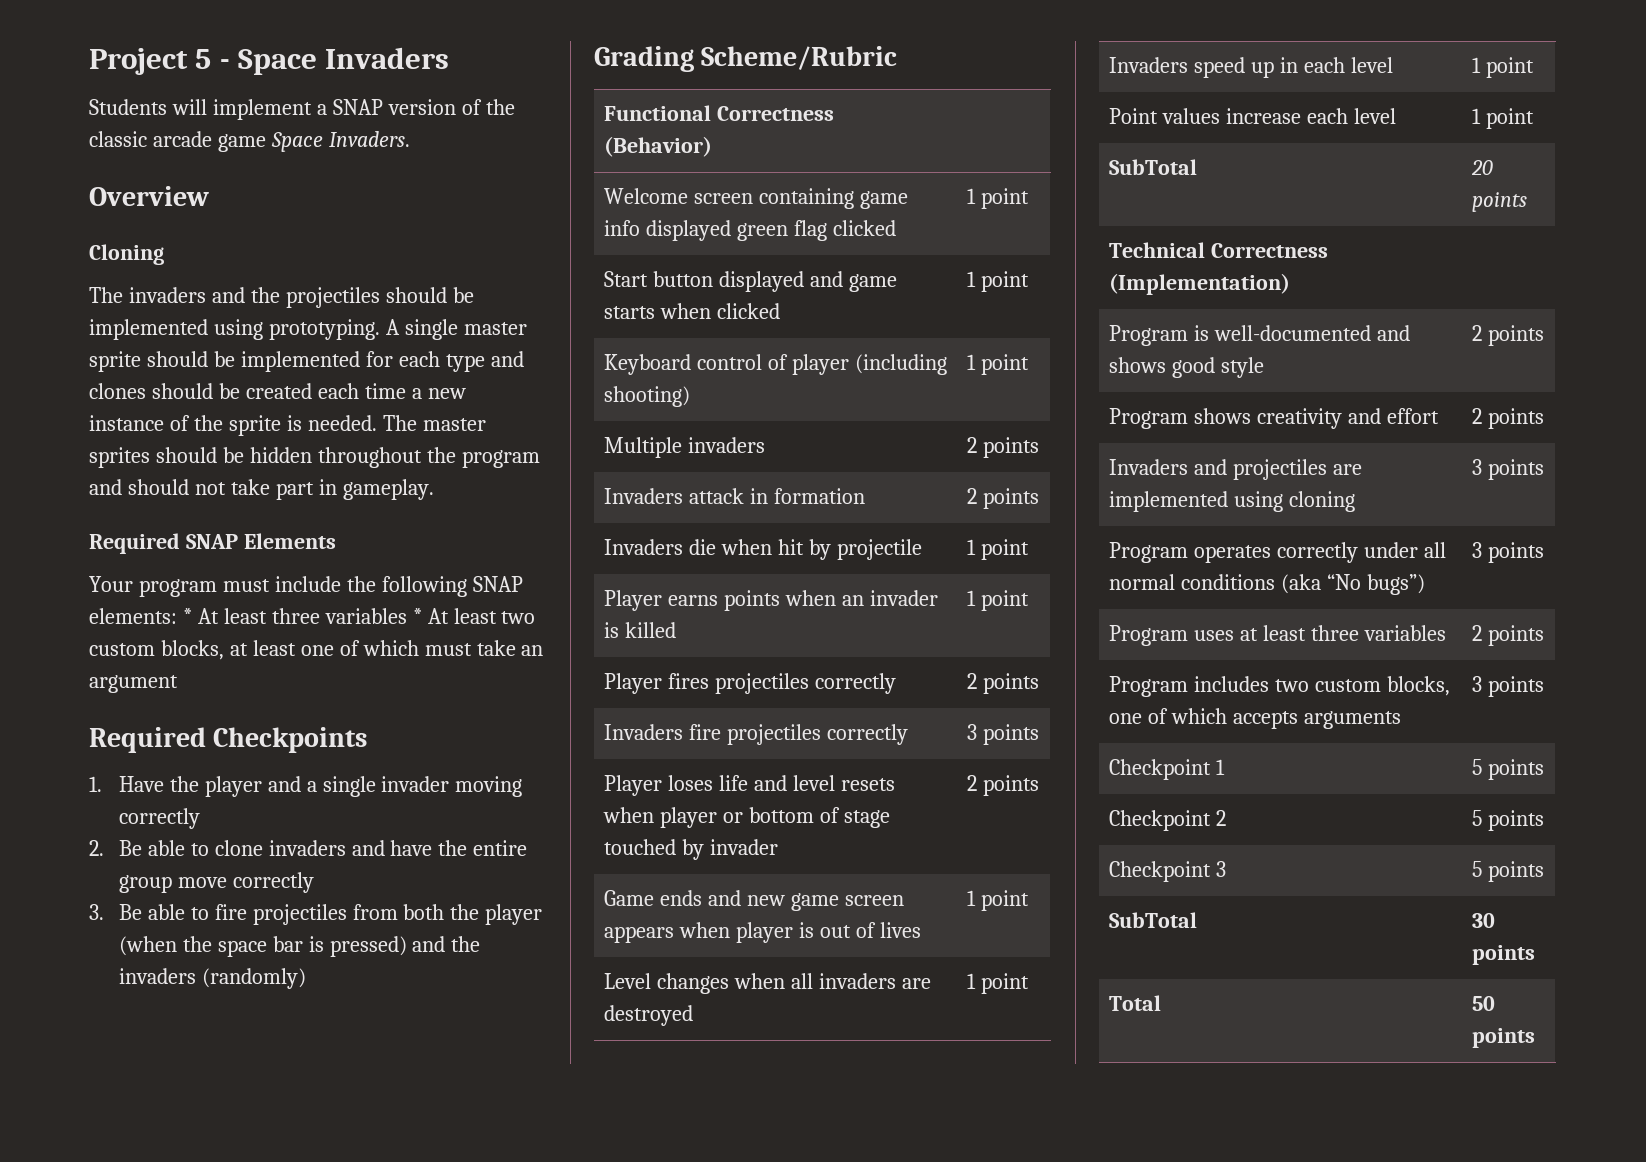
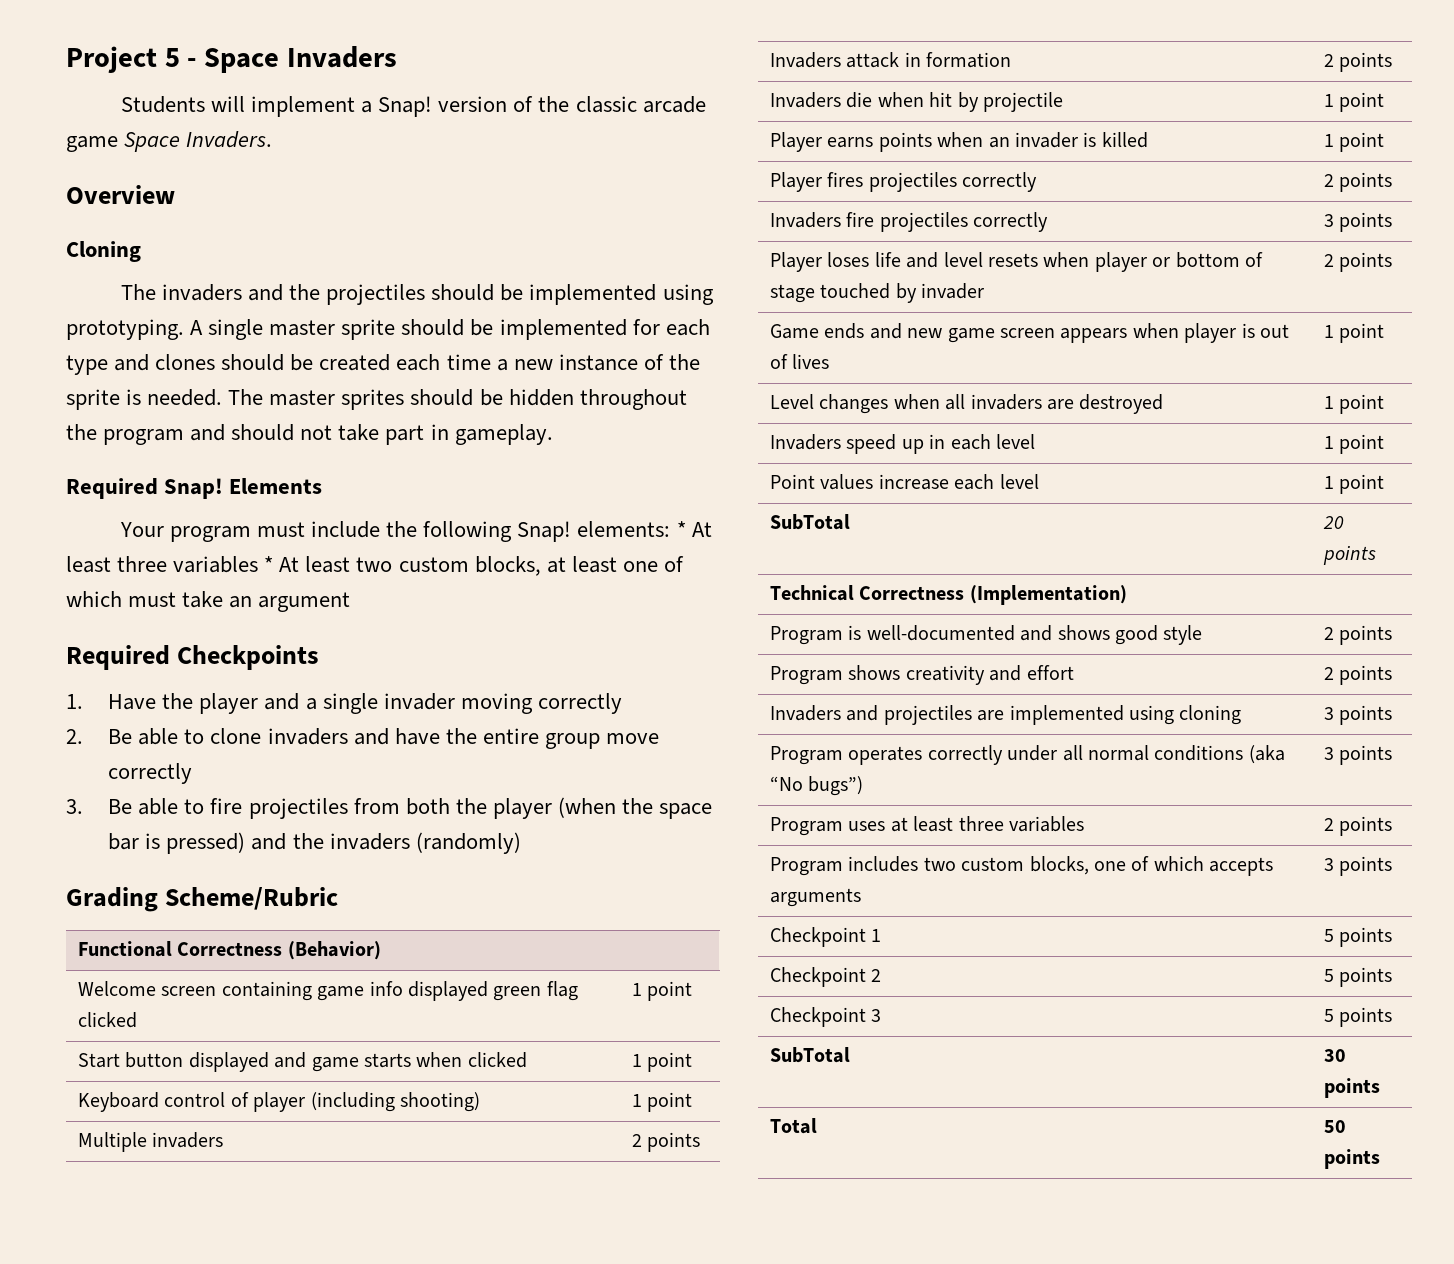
- Students will implement a SNAP version of the classic arcade game Space Invaders.
+ Students will implement a Snap! version of the classic arcade game Space Invaders.
- Required SNAP Elements
+ Required Snap! Elements
- Your program must include the following SNAP elements: * At least three variables * At least two custom blocks, at least one of which must take an argument
+ Your program must include the following Snap! elements: * At least three variables * At least two custom blocks, at least one of which must take an argument

